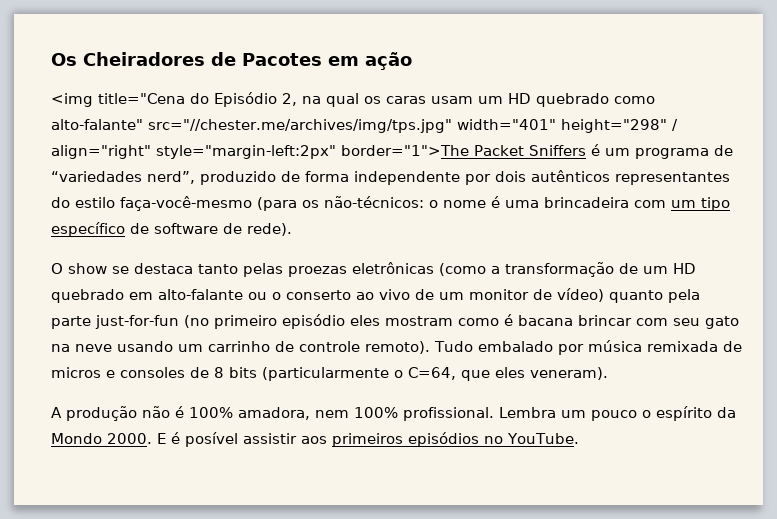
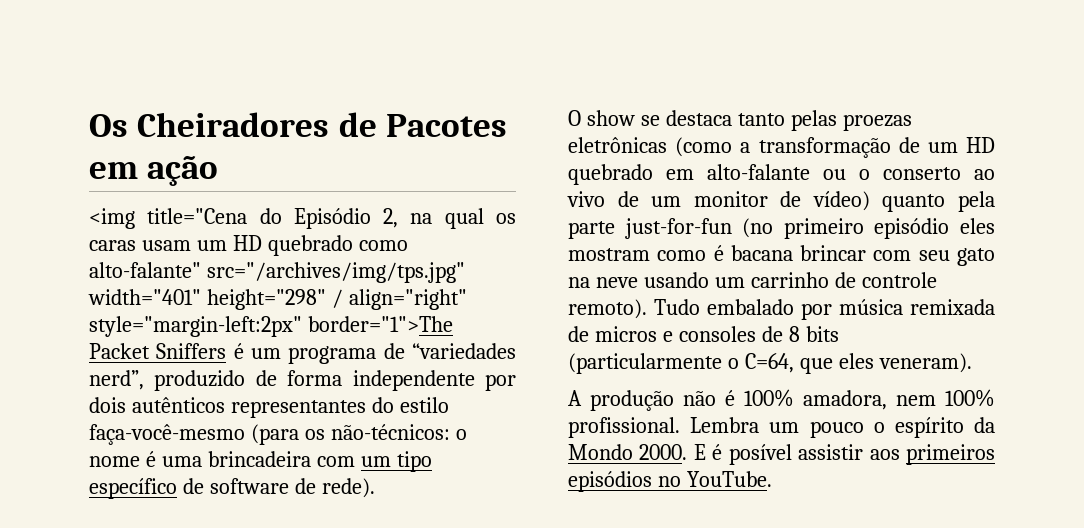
- <img title="Cena do Episódio 2, na qual os caras usam um HD quebrado como alto-falante" src="//chester.me/archives/img/tps.jpg" width="401" height="298" / align="right" style="margin-left:2px" border="1">The Packet Sniffers é um programa de “variedades nerd”, produzido de forma independente por dois autênticos representantes do estilo faça-você-mesmo (para os não-técnicos: o nome é uma brincadeira com um tipo específico de software de rede).
+ <img title="Cena do Episódio 2, na qual os caras usam um HD quebrado como alto-falante" src="/archives/img/tps.jpg" width="401" height="298" / align="right" style="margin-left:2px" border="1">The Packet Sniffers é um programa de “variedades nerd”, produzido de forma independente por dois autênticos representantes do estilo faça-você-mesmo (para os não-técnicos: o nome é uma brincadeira com um tipo específico de software de rede).

